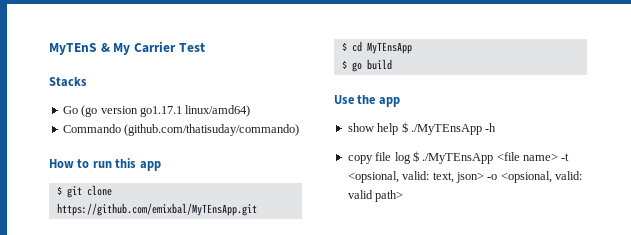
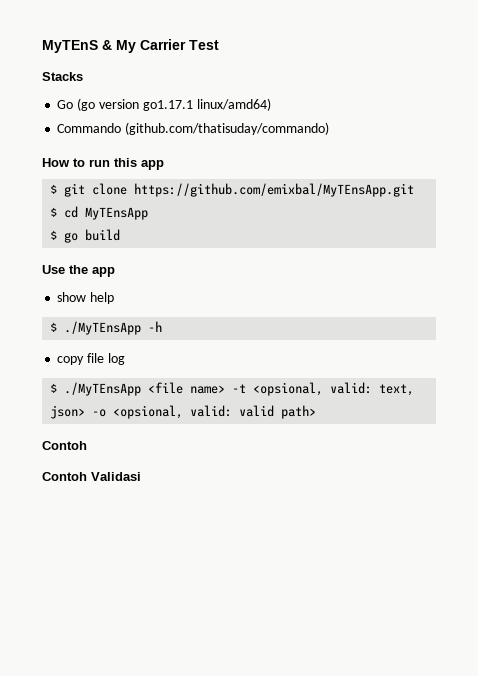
- show help $ ./MyTEnsApp -h
+ show help
+ $ ./MyTEnsApp -h
- copy file log $ ./MyTEnsApp <file name> -t <opsional, valid: text, json> -o <opsional, valid: valid path>
+ copy file log
+ $ ./MyTEnsApp <file name> -t <opsional, valid: text, json> -o <opsional, valid: valid path>
+ Contoh
+ Contoh Validasi

